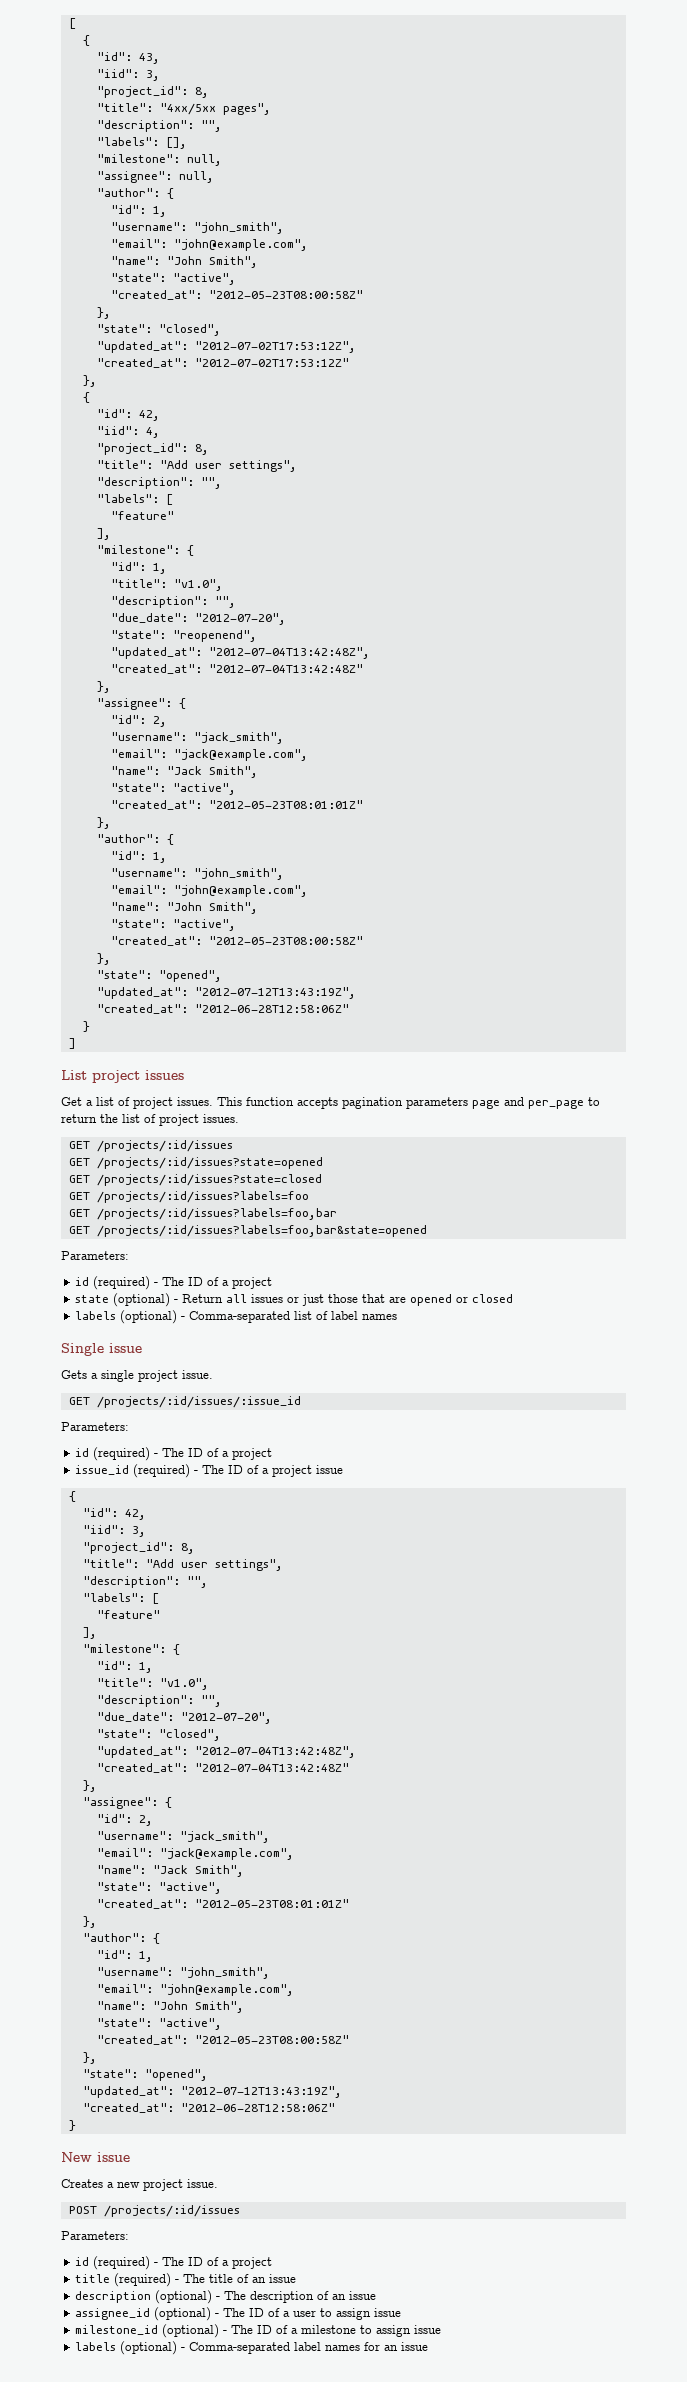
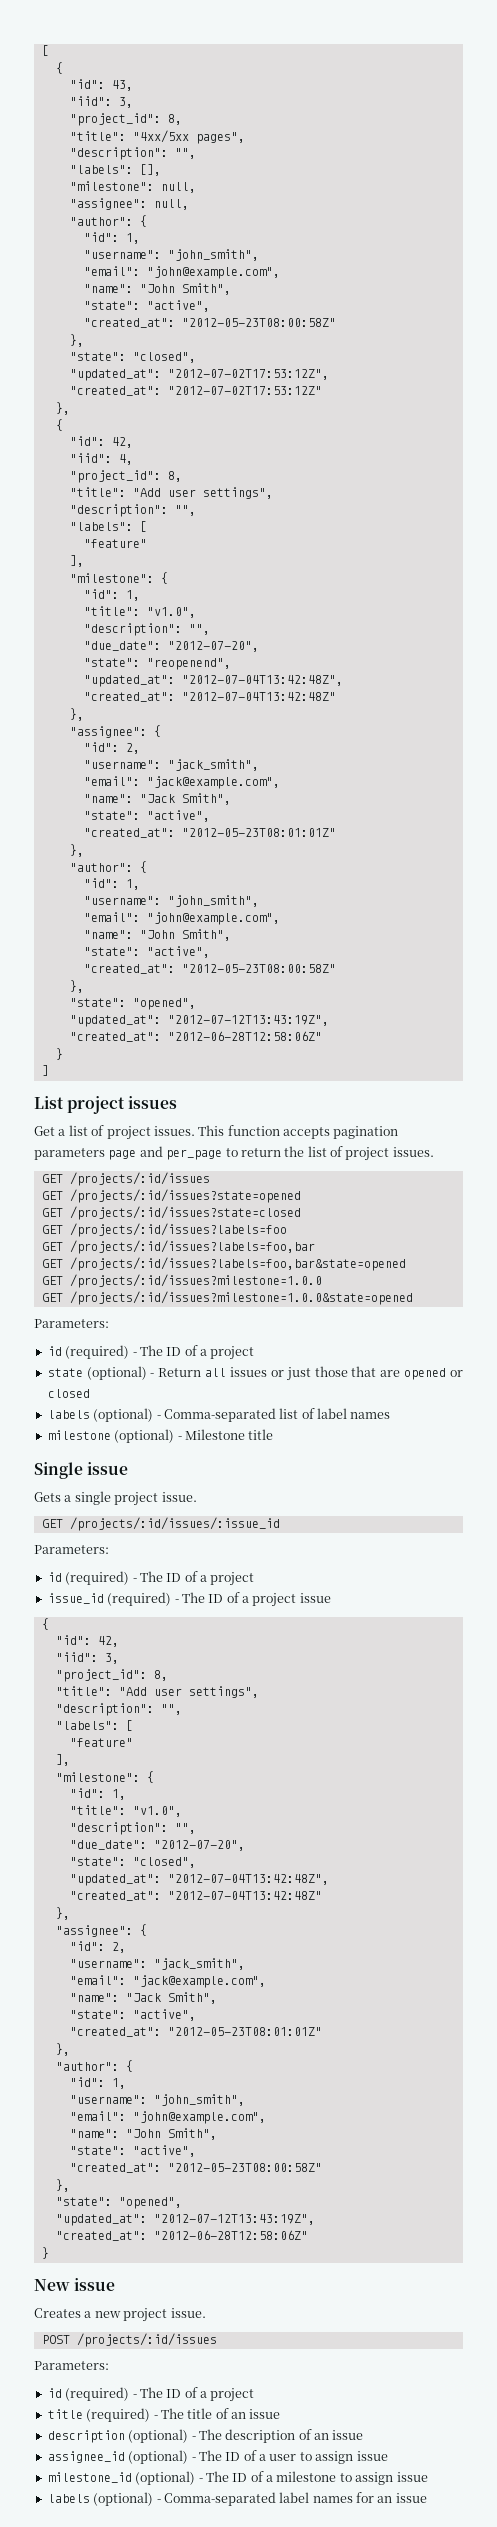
+ GET /projects/:id/issues?milestone=1.0.0
+ GET /projects/:id/issues?milestone=1.0.0&state=opened
+ milestone (optional) - Milestone title

